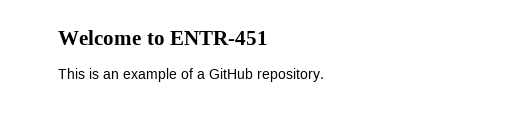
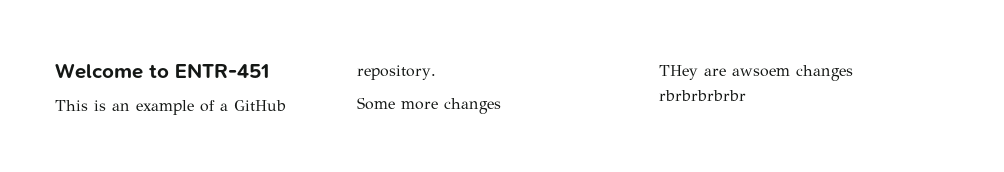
+ Some more changes
+ THey are awsoem changes rbrbrbrbrbr

